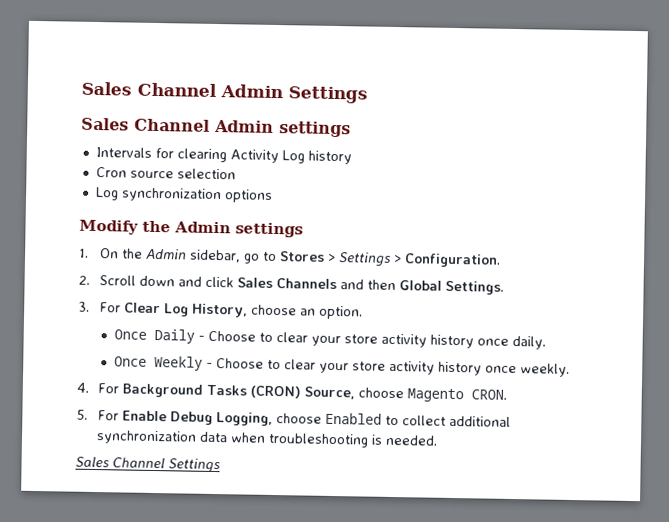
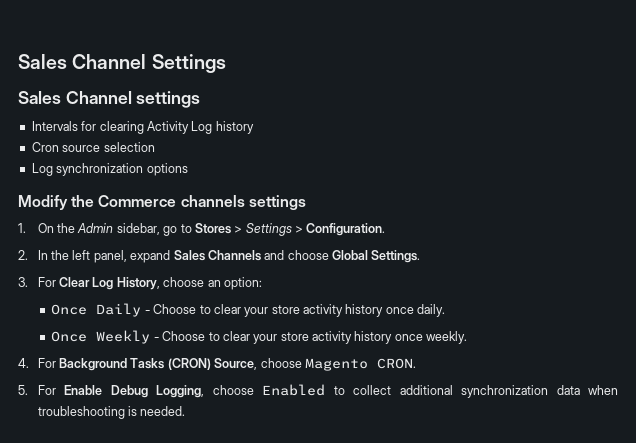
- Sales Channel Admin Settings
+ Sales Channel Settings
- Sales Channel Admin settings
+ Sales Channel settings
- Modify the Admin settings
+ Modify the Commerce channels settings
- 2. Scroll down and click Sales Channels and then Global Settings.
+ 2. In the left panel, expand Sales Channels and choose Global Settings.
- 3. For Clear Log History, choose an option.
+ 3. For Clear Log History, choose an option:
- Sales Channel Settings

